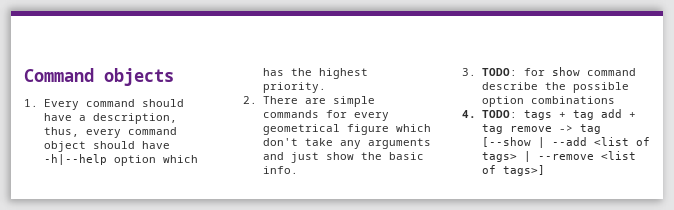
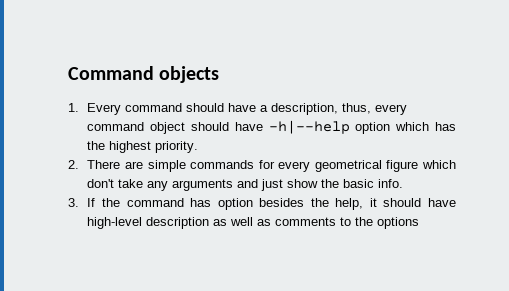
- 3. TODO: for show command describe the possible option combinations
- 4. TODO: tags + tag add + tag remove -> tag [--show | --add <list of tags> | --remove <list of tags>]
+ 3. If the command has option besides the help, it should have high-level description as well as comments to the options

